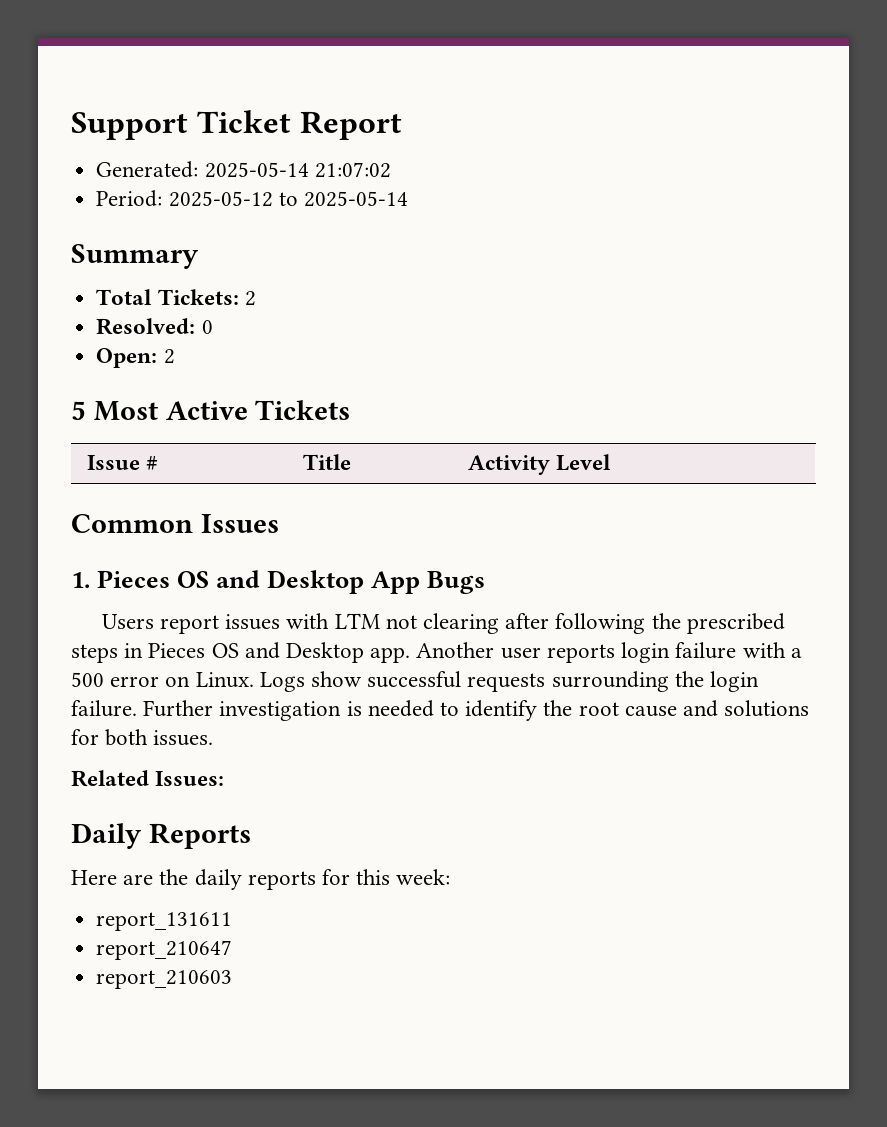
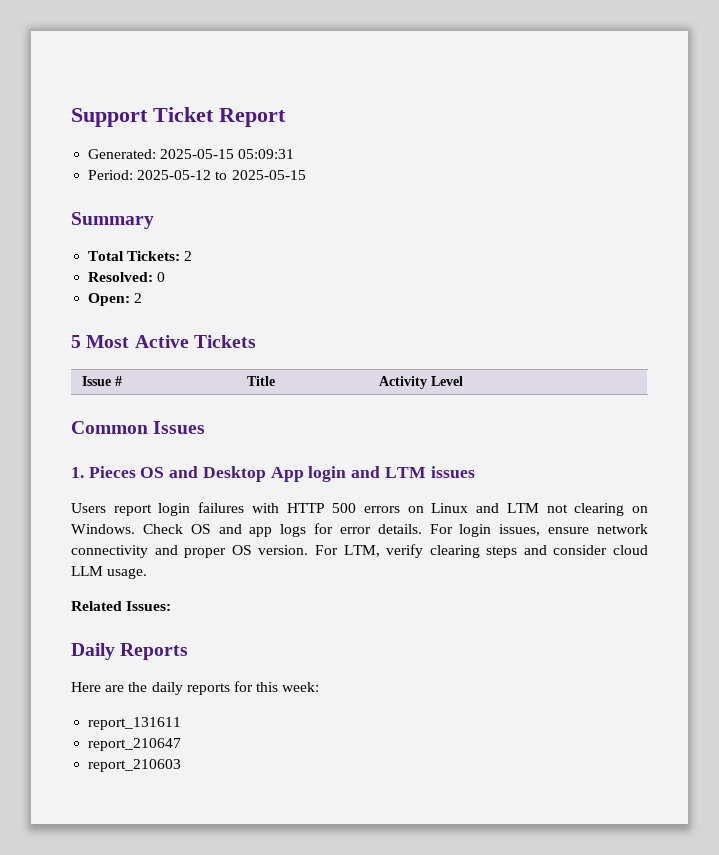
- Generated: 2025-05-14 21:07:02
+ Generated: 2025-05-15 05:09:31
- Period: 2025-05-12 to 2025-05-14
+ Period: 2025-05-12 to 2025-05-15
- 1. Pieces OS and Desktop App Bugs
- Users report issues with LTM not clearing after following the prescribed steps in Pieces OS and Desktop app. Another user reports login failure with a 500 error on Linux. Logs show successful requests surrounding the login failure. Further investigation is needed to identify the root cause and solutions for both issues.
+ 1. Pieces OS and Desktop App login and LTM issues
+ Users report login failures with HTTP 500 errors on Linux and LTM not clearing on Windows. Check OS and app logs for error details. For login issues, ensure network connectivity and proper OS version. For LTM, verify clearing steps and consider cloud LLM usage.

